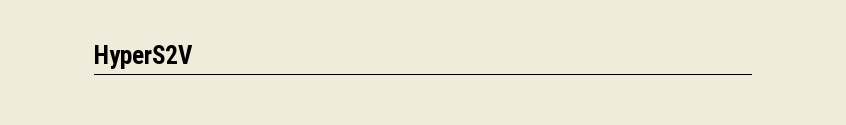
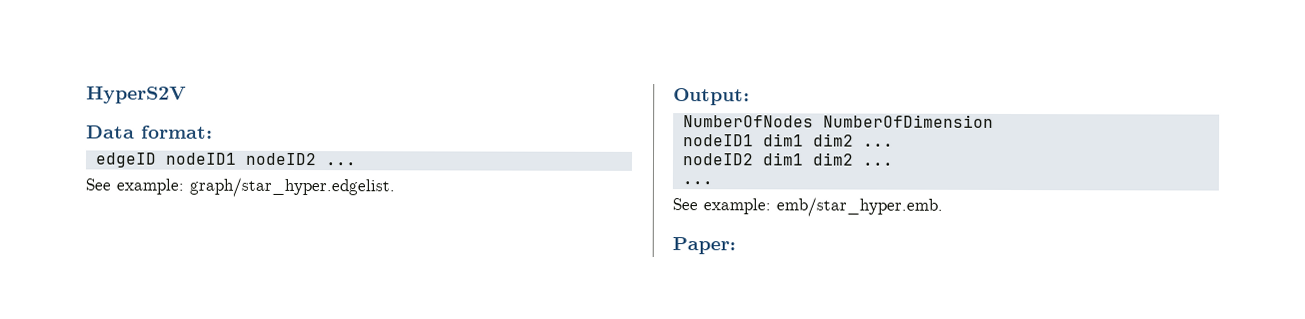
+ Data format:
+ edgeID nodeID1 nodeID2 ...
+ See example: graph/star_hyper.edgelist.
+ Output:
+ NumberOfNodes NumberOfDimension
+ nodeID1 dim1 dim2 ...
+ nodeID2 dim1 dim2 ...
+ ...
+ See example: emb/star_hyper.emb.
+ Paper:

